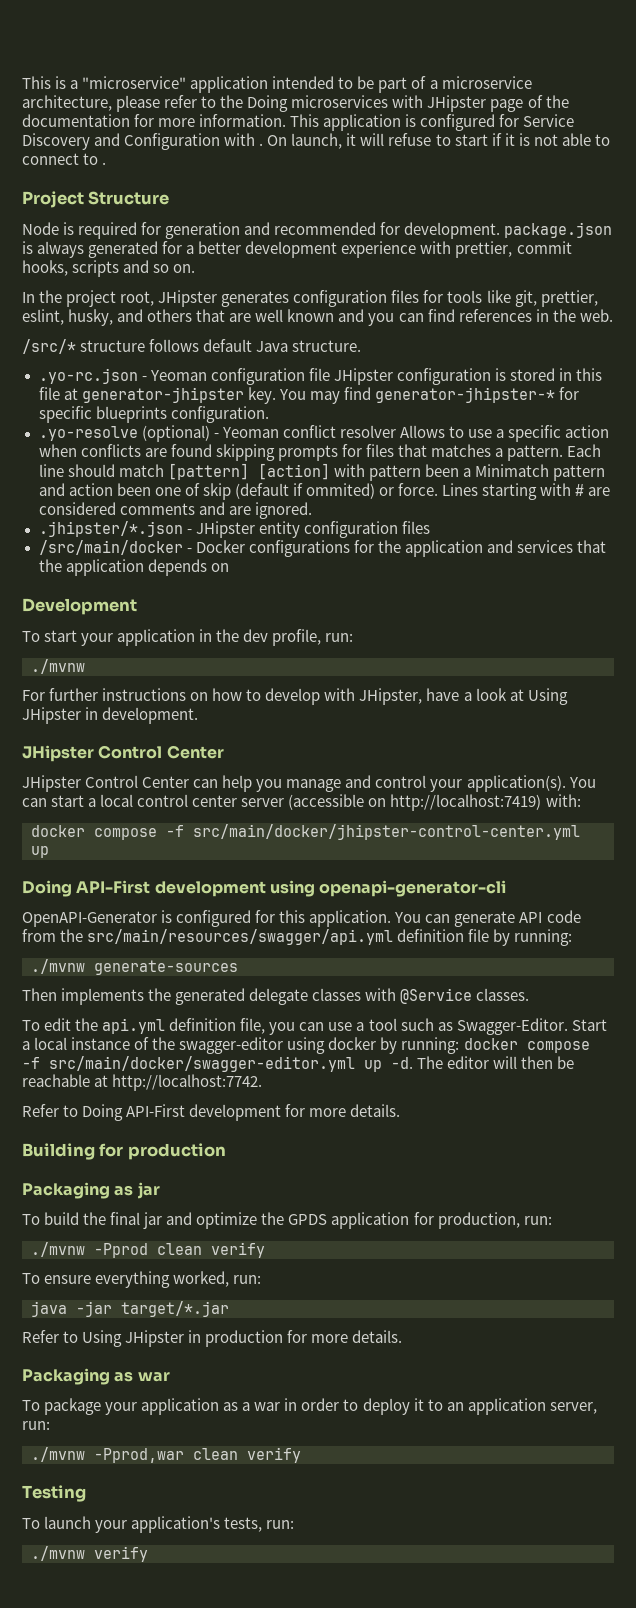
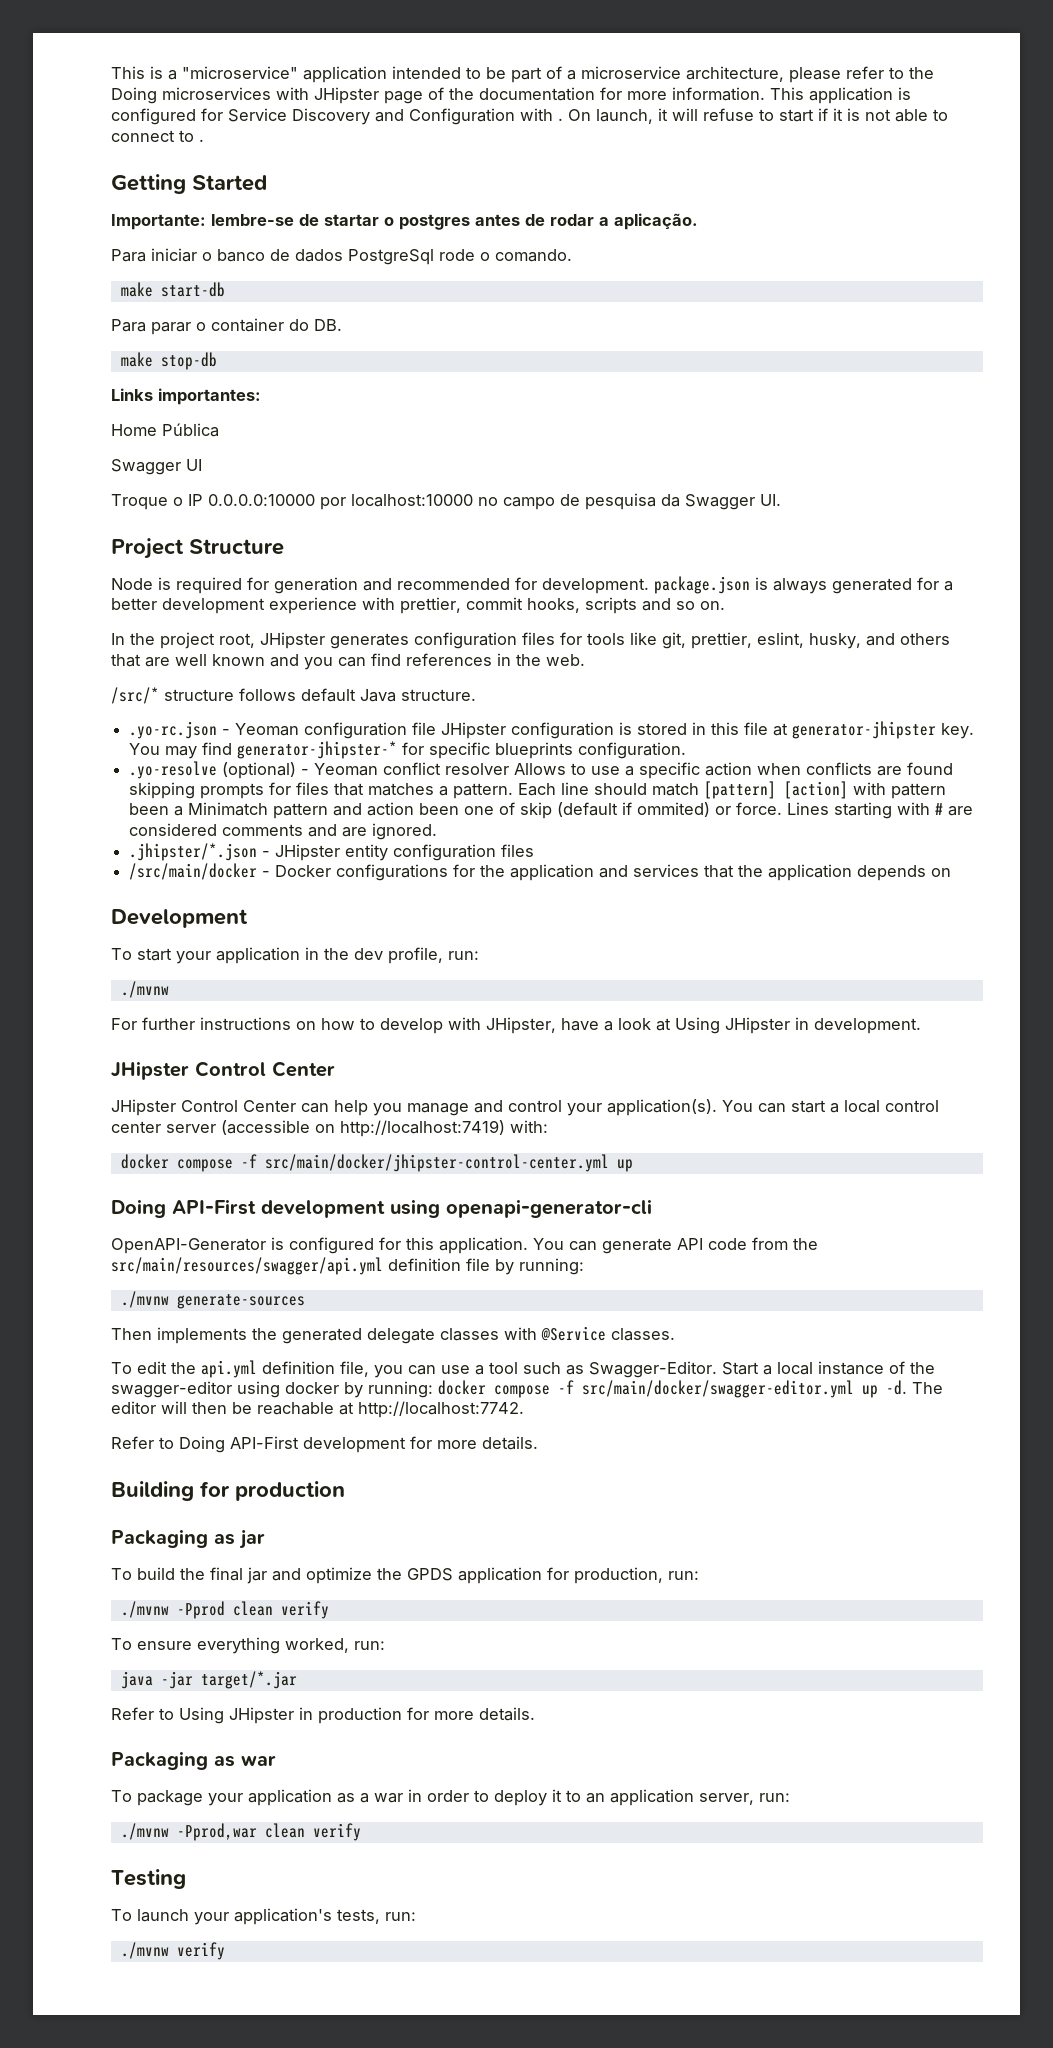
+ Getting Started
+ Importante: lembre-se de startar o postgres antes de rodar a aplicação.
+ Para iniciar o banco de dados PostgreSql rode o comando.
+ make start-db
+ Para parar o container do DB.
+ make stop-db
+ Links importantes:
+ Home Pública
+ Swagger UI
+ Troque o IP 0.0.0.0:10000 por localhost:10000 no campo de pesquisa da Swagger UI.

